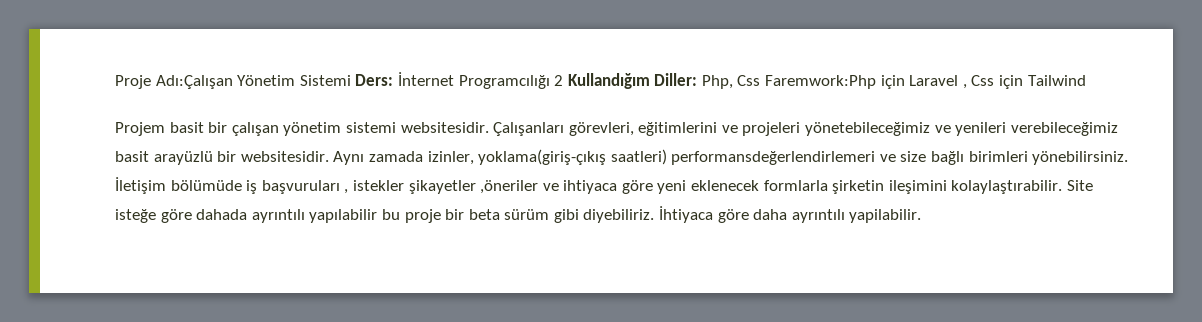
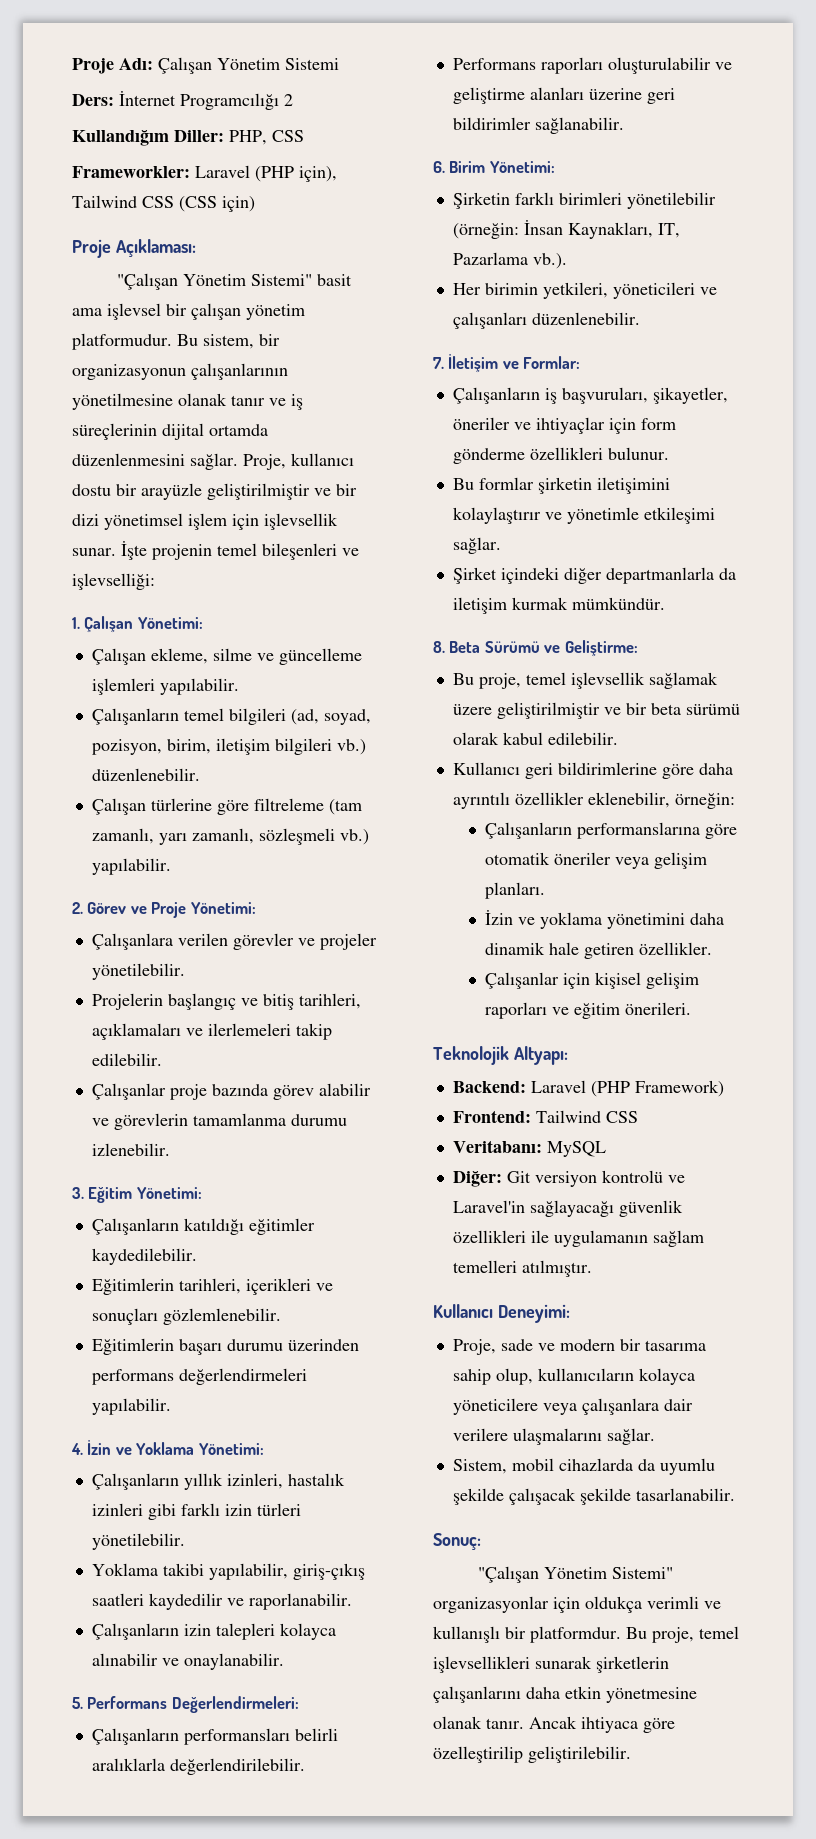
- Proje Adı:Çalışan Yönetim Sistemi Ders: İnternet Programcılığı 2 Kullandığım Diller: Php, Css Faremwork:Php için Laravel , Css için Tailwind
- Projem basit bir çalışan yönetim sistemi websitesidir. Çalışanları görevleri, eğitimlerini ve projeleri yönetebileceğimiz ve yenileri verebileceğimiz basit arayüzlü bir websitesidir. Aynı zamada izinler, yoklama(giriş-çıkış saatleri) performansdeğerlendirlemeri ve size bağlı birimleri yönebilirsiniz. İletişim bölümüde iş başvuruları , istekler şikayetler ,öneriler ve ihtiyaca göre yeni eklenecek formlarla şirketin ileşimini kolaylaştırabilir. Site isteğe göre dahada ayrıntılı yapılabilir bu proje bir beta sürüm gibi diyebiliriz. İhtiyaca göre daha ayrıntılı yapilabilir.
+ Proje Adı: Çalışan Yönetim Sistemi
+ Ders: İnternet Programcılığı 2
+ Kullandığım Diller: PHP, CSS
+ Frameworkler: Laravel (PHP için), Tailwind CSS (CSS için)
+ Proje Açıklaması:
+ "Çalışan Yönetim Sistemi" basit ama işlevsel bir çalışan yönetim platformudur. Bu sistem, bir organizasyonun çalışanlarının yönetilmesine olanak tanır ve iş süreçlerinin dijital ortamda düzenlenmesini sağlar. Proje, kullanıcı dostu bir arayüzle geliştirilmiştir ve bir dizi yönetimsel işlem için işlevsellik sunar. İşte projenin temel bileşenleri ve işlevselliği:
+ 1. Çalışan Yönetimi:
+ Çalışan ekleme, silme ve güncelleme işlemleri yapılabilir.
+ Çalışanların temel bilgileri (ad, soyad, pozisyon, birim, iletişim bilgileri vb.) düzenlenebilir.
+ Çalışan türlerine göre filtreleme (tam zamanlı, yarı zamanlı, sözleşmeli vb.) yapılabilir.
+ 2. Görev ve Proje Yönetimi:
+ Çalışanlara verilen görevler ve projeler yönetilebilir.
+ Projelerin başlangıç ve bitiş tarihleri, açıklamaları ve ilerlemeleri takip edilebilir.
+ Çalışanlar proje bazında görev alabilir ve görevlerin tamamlanma durumu izlenebilir.
+ 3. Eğitim Yönetimi:
+ Çalışanların katıldığı eğitimler kaydedilebilir.
+ Eğitimlerin tarihleri, içerikleri ve sonuçları gözlemlenebilir.
+ Eğitimlerin başarı durumu üzerinden performans değerlendirmeleri yapılabilir.
+ 4. İzin ve Yoklama Yönetimi:
+ Çalışanların yıllık izinleri, hastalık izinleri gibi farklı izin türleri yönetilebilir.
+ Yoklama takibi yapılabilir, giriş-çıkış saatleri kaydedilir ve raporlanabilir.
+ Çalışanların izin talepleri kolayca alınabilir ve onaylanabilir.
+ 5. Performans Değerlendirmeleri:
+ Çalışanların performansları belirli aralıklarla değerlendirilebilir.
+ Performans raporları oluşturulabilir ve geliştirme alanları üzerine geri bildirimler sağlanabilir.
+ 6. Birim Yönetimi:
+ Şirketin farklı birimleri yönetilebilir (örneğin: İnsan Kaynakları, IT, Pazarlama vb.).
+ Her birimin yetkileri, yöneticileri ve çalışanları düzenlenebilir.
+ 7. İletişim ve Formlar:
+ Çalışanların iş başvuruları, şikayetler, öneriler ve ihtiyaçlar için form gönderme özellikleri bulunur.
+ Bu formlar şirketin iletişimini kolaylaştırır ve yönetimle etkileşimi sağlar.
+ Şirket içindeki diğer departmanlarla da iletişim kurmak mümkündür.
+ 8. Beta Sürümü ve Geliştirme:
+ Bu proje, temel işlevsellik sağlamak üzere geliştirilmiştir ve bir beta sürümü olarak kabul edilebilir.
+ Kullanıcı geri bildirimlerine göre daha ayrıntılı özellikler eklenebilir, örneğin:
+ Çalışanların performanslarına göre otomatik öneriler veya gelişim planları.
+ İzin ve yoklama yönetimini daha dinamik hale getiren özellikler.
+ Çalışanlar için kişisel gelişim raporları ve eğitim önerileri.
+ Teknolojik Altyapı:
+ Backend: Laravel (PHP Framework)
+ Frontend: Tailwind CSS
+ Veritabanı: MySQL
+ Diğer: Git versiyon kontrolü ve Laravel'in sağlayacağı güvenlik özellikleri ile uygulamanın sağlam temelleri atılmıştır.
+ Kullanıcı Deneyimi:
+ Proje, sade ve modern bir tasarıma sahip olup, kullanıcıların kolayca yöneticilere veya çalışanlara dair verilere ulaşmalarını sağlar.
+ Sistem, mobil cihazlarda da uyumlu şekilde çalışacak şekilde tasarlanabilir.
+ Sonuç:
+ "Çalışan Yönetim Sistemi" organizasyonlar için oldukça verimli ve kullanışlı bir platformdur. Bu proje, temel işlevsellikleri sunarak şirketlerin çalışanlarını daha etkin yönetmesine olanak tanır. Ancak ihtiyaca göre özelleştirilip geliştirilebilir.

